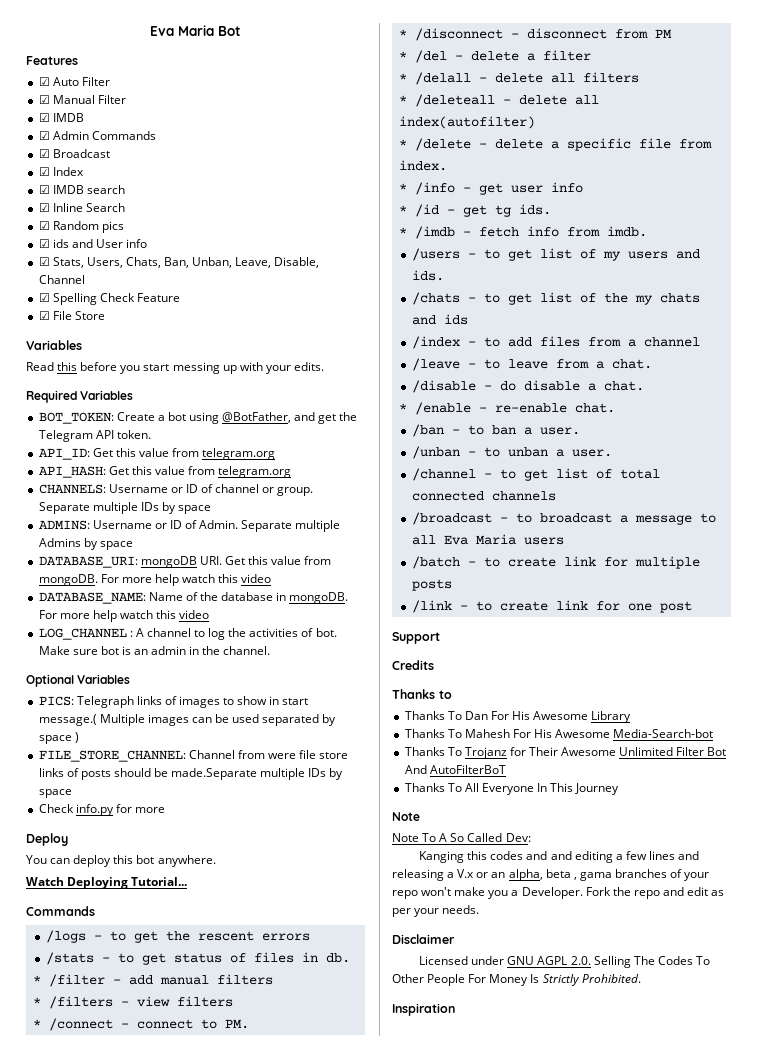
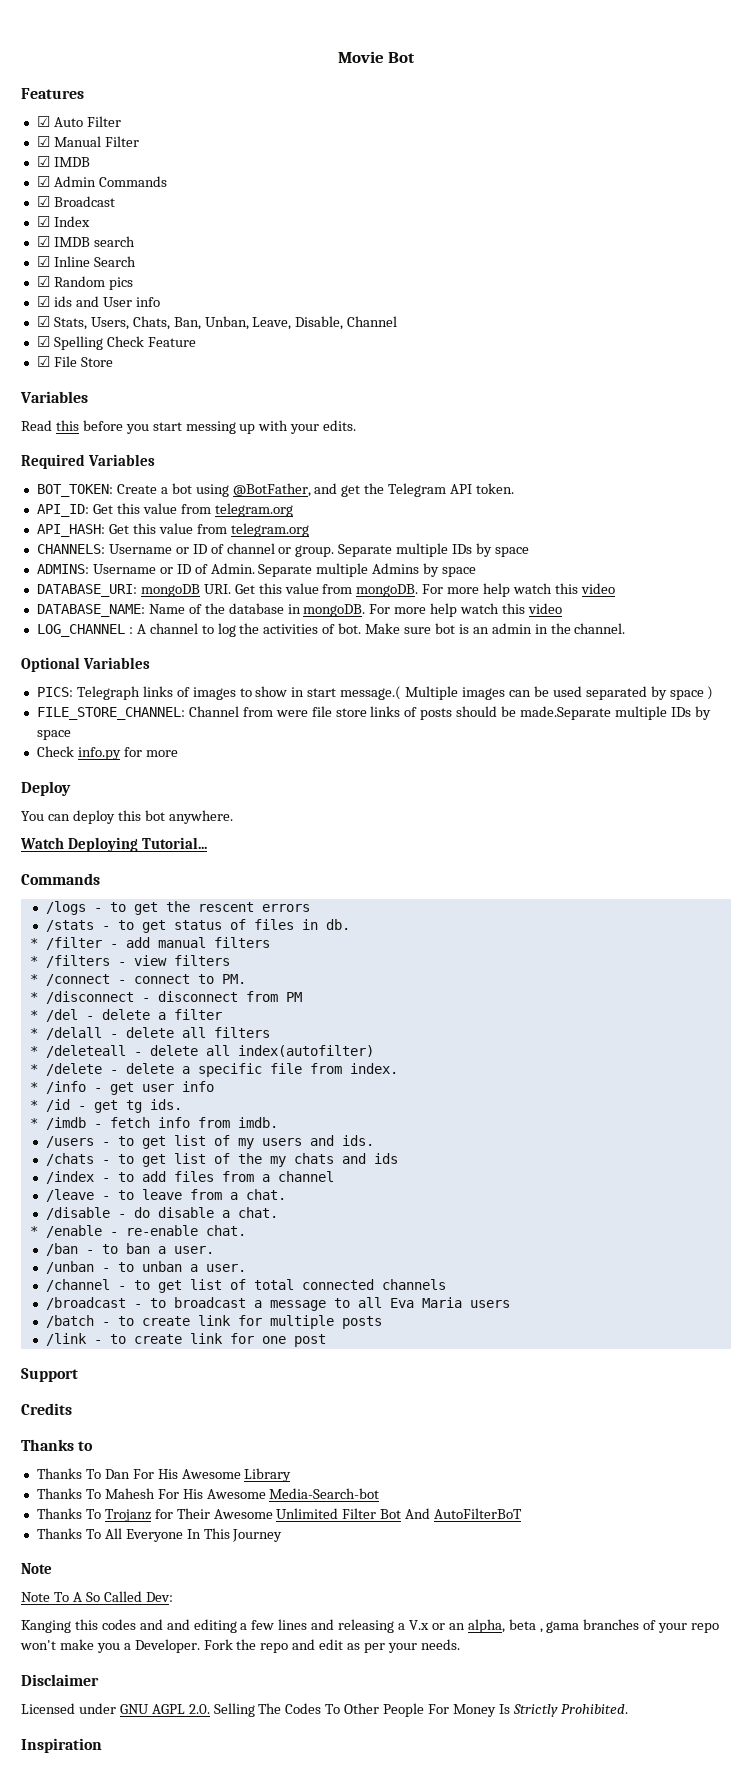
- Eva Maria Bot
+ Movie Bot

